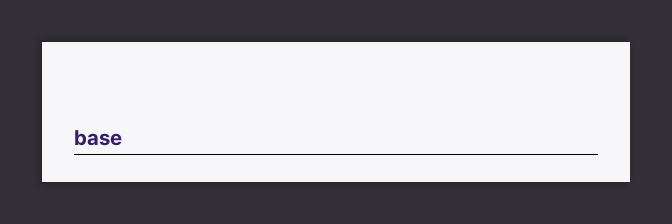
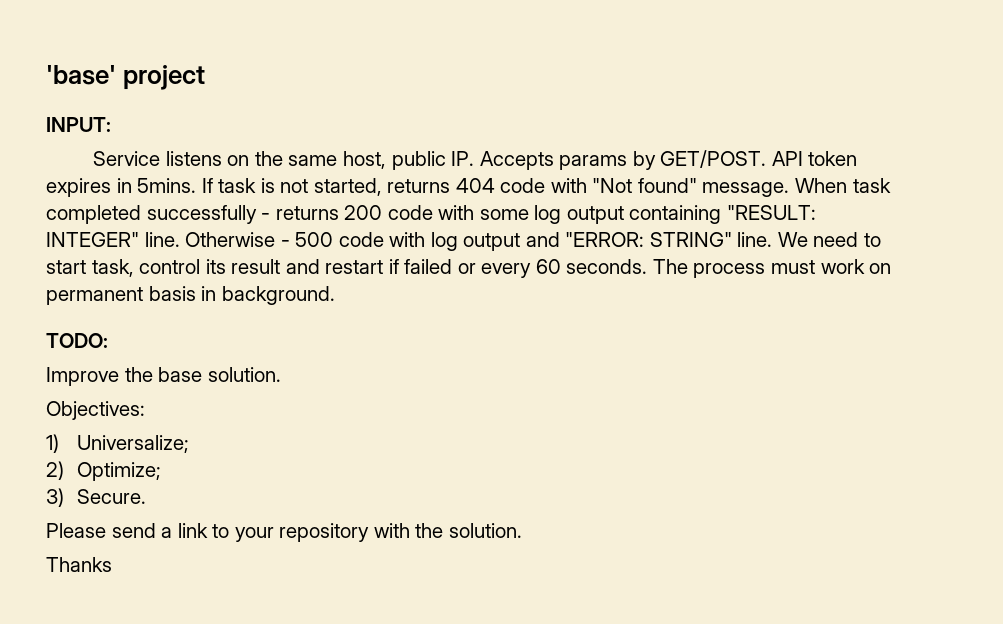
- base
+ 'base' project
+ INPUT:
+ Service listens on the same host, public IP. Accepts params by GET/POST. API token expires in 5mins. If task is not started, returns 404 code with "Not found" message. When task completed successfully - returns 200 code with some log output containing "RESULT: INTEGER" line. Otherwise - 500 code with log output and "ERROR: STRING" line. We need to start task, control its result and restart if failed or every 60 seconds. The process must work on permanent basis in background.
+ TODO:
+ Improve the base solution.
+ Objectives:
+ 1) Universalize;
+ 2) Optimize;
+ 3) Secure.
+ Please send a link to your repository with the solution.
+ Thanks

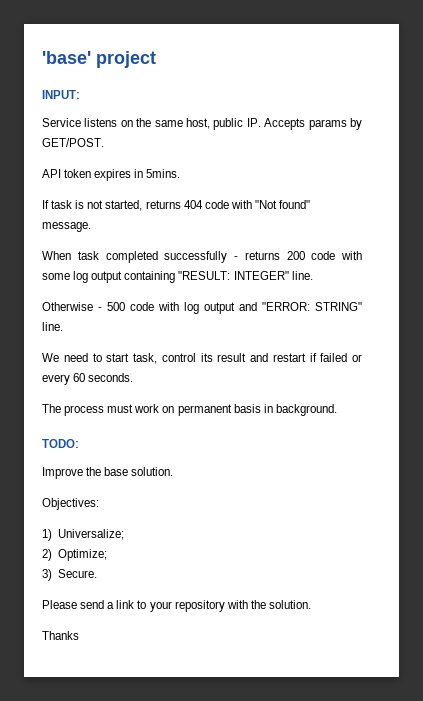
- Service listens on the same host, public IP. Accepts params by GET/POST. API token expires in 5mins. If task is not started, returns 404 code with "Not found" message. When task completed successfully - returns 200 code with some log output containing "RESULT:
+ Service listens on the same host, public IP. Accepts params by GET/POST.
+ API token expires in 5mins.
+ If task is not started, returns 404 code with "Not found" message.
+ When task completed successfully - returns 200 code with some log output containing "RESULT:
- INTEGER" line. Otherwise - 500 code with log output and "ERROR:
+ INTEGER" line.
+ Otherwise - 500 code with log output and "ERROR:
- STRING" line. We need to start task, control its result and restart if failed or every 60 seconds. The process must work on permanent basis in background.
+ STRING" line.
+ We need to start task, control its result and restart if failed or every 60 seconds.
+ The process must work on permanent basis in background.

